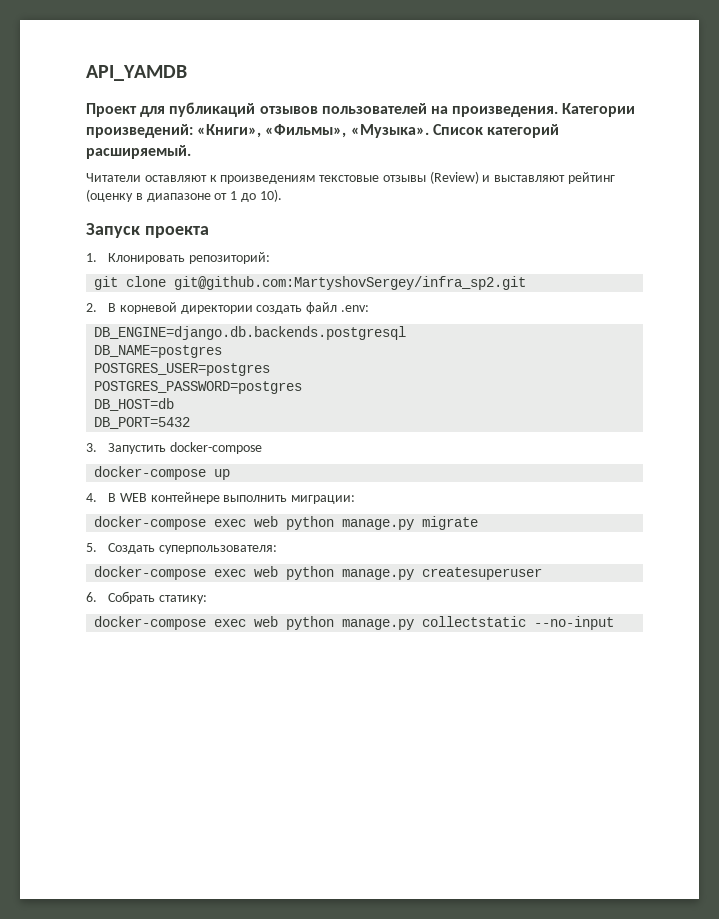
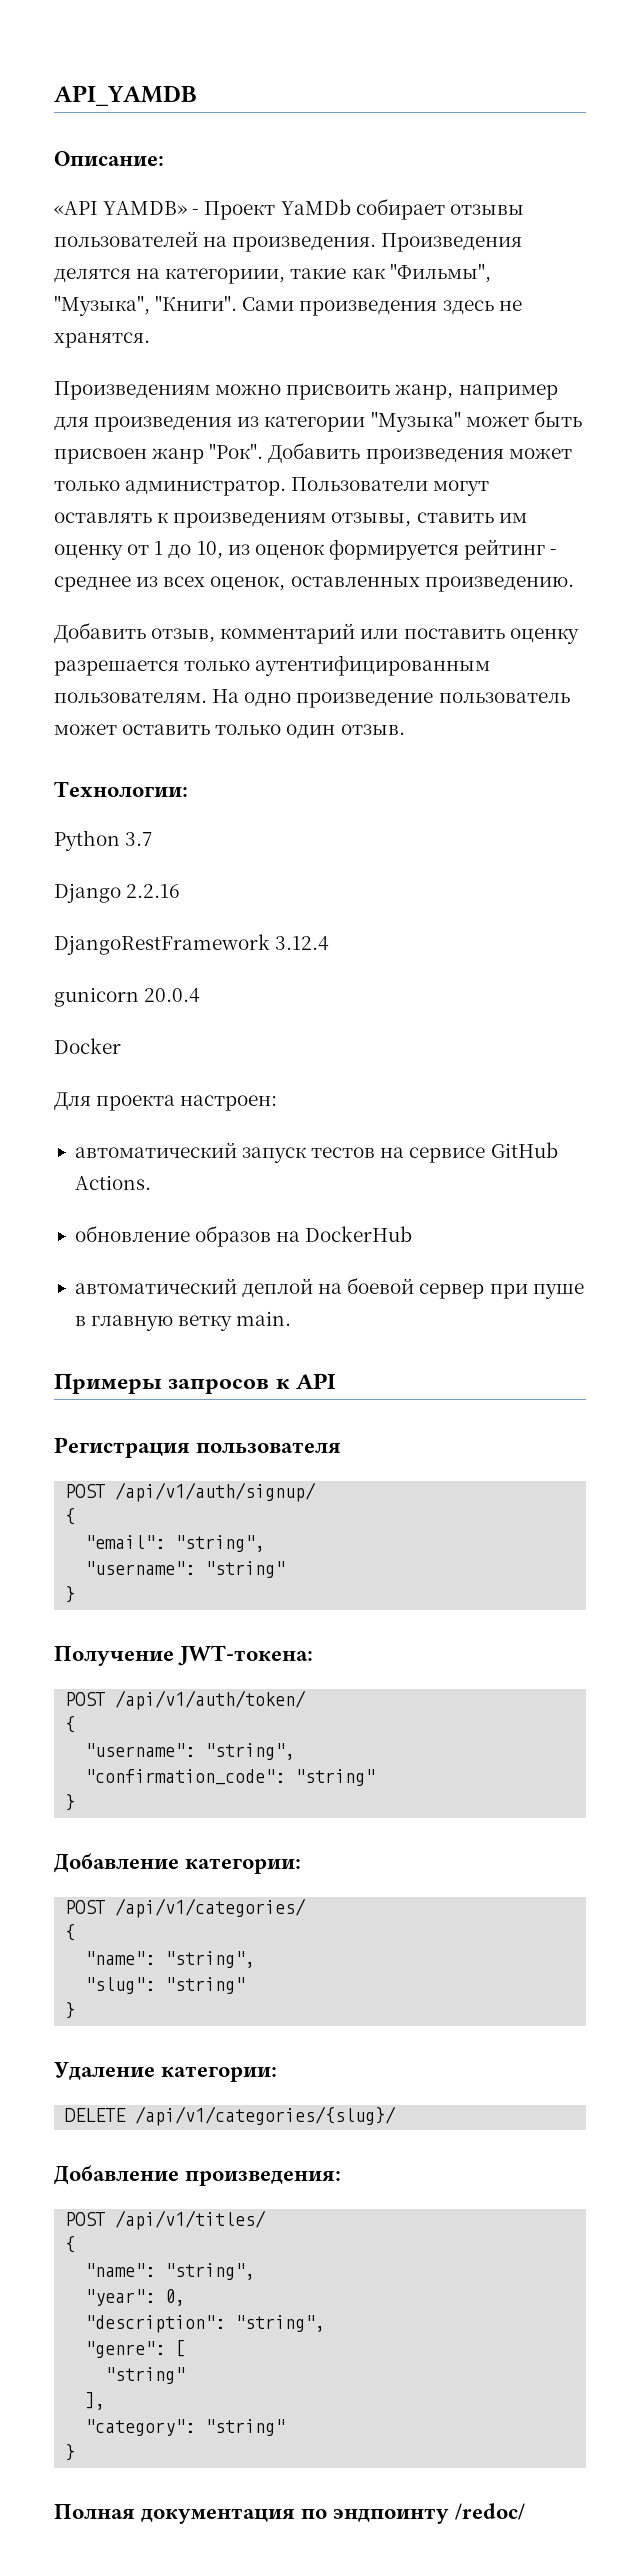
- Проект для публикаций отзывов пользователей на произведения. Категории произведений: «Книги», «Фильмы», «Музыка». Список категорий расширяемый.
- Читатели оставляют к произведениям текстовые отзывы (Review) и выставляют рейтинг (оценку в диапазоне от 1 до 10).
- Запуск проекта
- 1. Клонировать репозиторий:
- git clone git@github.com:MartyshovSergey/infra_sp2.git
- 2. В корневой директории создать файл .env:
- DB_ENGINE=django.db.backends.postgresql
- DB_NAME=postgres
- POSTGRES_USER=postgres
- POSTGRES_PASSWORD=postgres
- DB_HOST=db
- DB_PORT=5432
- 3. Запустить docker-compose
- docker-compose up
- 4. В WEB контейнере выполнить миграции:
- docker-compose exec web python manage.py migrate
- 5. Создать суперпользователя:
- docker-compose exec web python manage.py createsuperuser
- 6. Собрать статику:
- docker-compose exec web python manage.py collectstatic --no-input
+ Описание:
+ «API YAMDB» - Проект YaMDb собирает отзывы пользователей на произведения. Произведения делятся на категориии, такие как "Фильмы", "Музыка", "Книги". Сами произведения здесь не хранятся.
+ Произведениям можно присвоить жанр, например для произведения из категории "Музыка" может быть присвоен жанр "Рок". Добавить произведения может только администратор. Пользователи могут оставлять к произведениям отзывы, ставить им оценку от 1 до 10, из оценок формируется рейтинг - среднее из всех оценок, оставленных произведению.
+ Добавить отзыв, комментарий или поставить оценку разрешается только аутентифицированным пользователям. На одно произведение пользователь может оставить только один отзыв.
+ Технологии:
+ Python 3.7
+ Django 2.2.16
+ DjangoRestFramework 3.12.4
+ gunicorn 20.0.4
+ Docker
+ Для проекта настроен:
+ автоматический запуск тестов на сервисе GitHub Actions.
+ обновление образов на DockerHub
+ автоматический деплой на боевой сервер при пуше в главную ветку main.
+ Примеры запросов к API
+ Регистрация пользователя
+ POST /api/v1/auth/signup/
+ {
+ "email": "string",
+ "username": "string"
+ }
+ Получение JWT-токена:
+ POST /api/v1/auth/token/
+ {
+ "username": "string",
+ "confirmation_code": "string"
+ }
+ Добавление категории:
+ POST /api/v1/categories/
+ {
+ "name": "string",
+ "slug": "string"
+ }
+ Удаление категории:
+ DELETE /api/v1/categories/{slug}/
+ Добавление произведения:
+ POST /api/v1/titles/
+ {
+ "name": "string",
+ "year": 0,
+ "description": "string",
+ "genre": [
+ "string"
+ ],
+ "category": "string"
+ }
+ Полная документация по эндпоинту /redoc/

